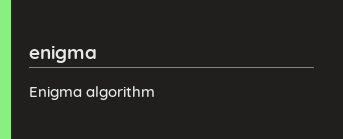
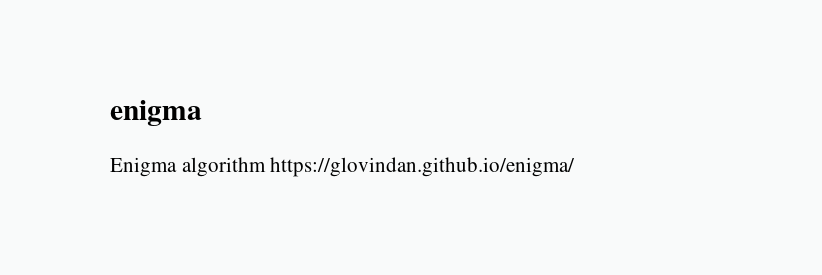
- Enigma algorithm
+ Enigma algorithm https://glovindan.github.io/enigma/

